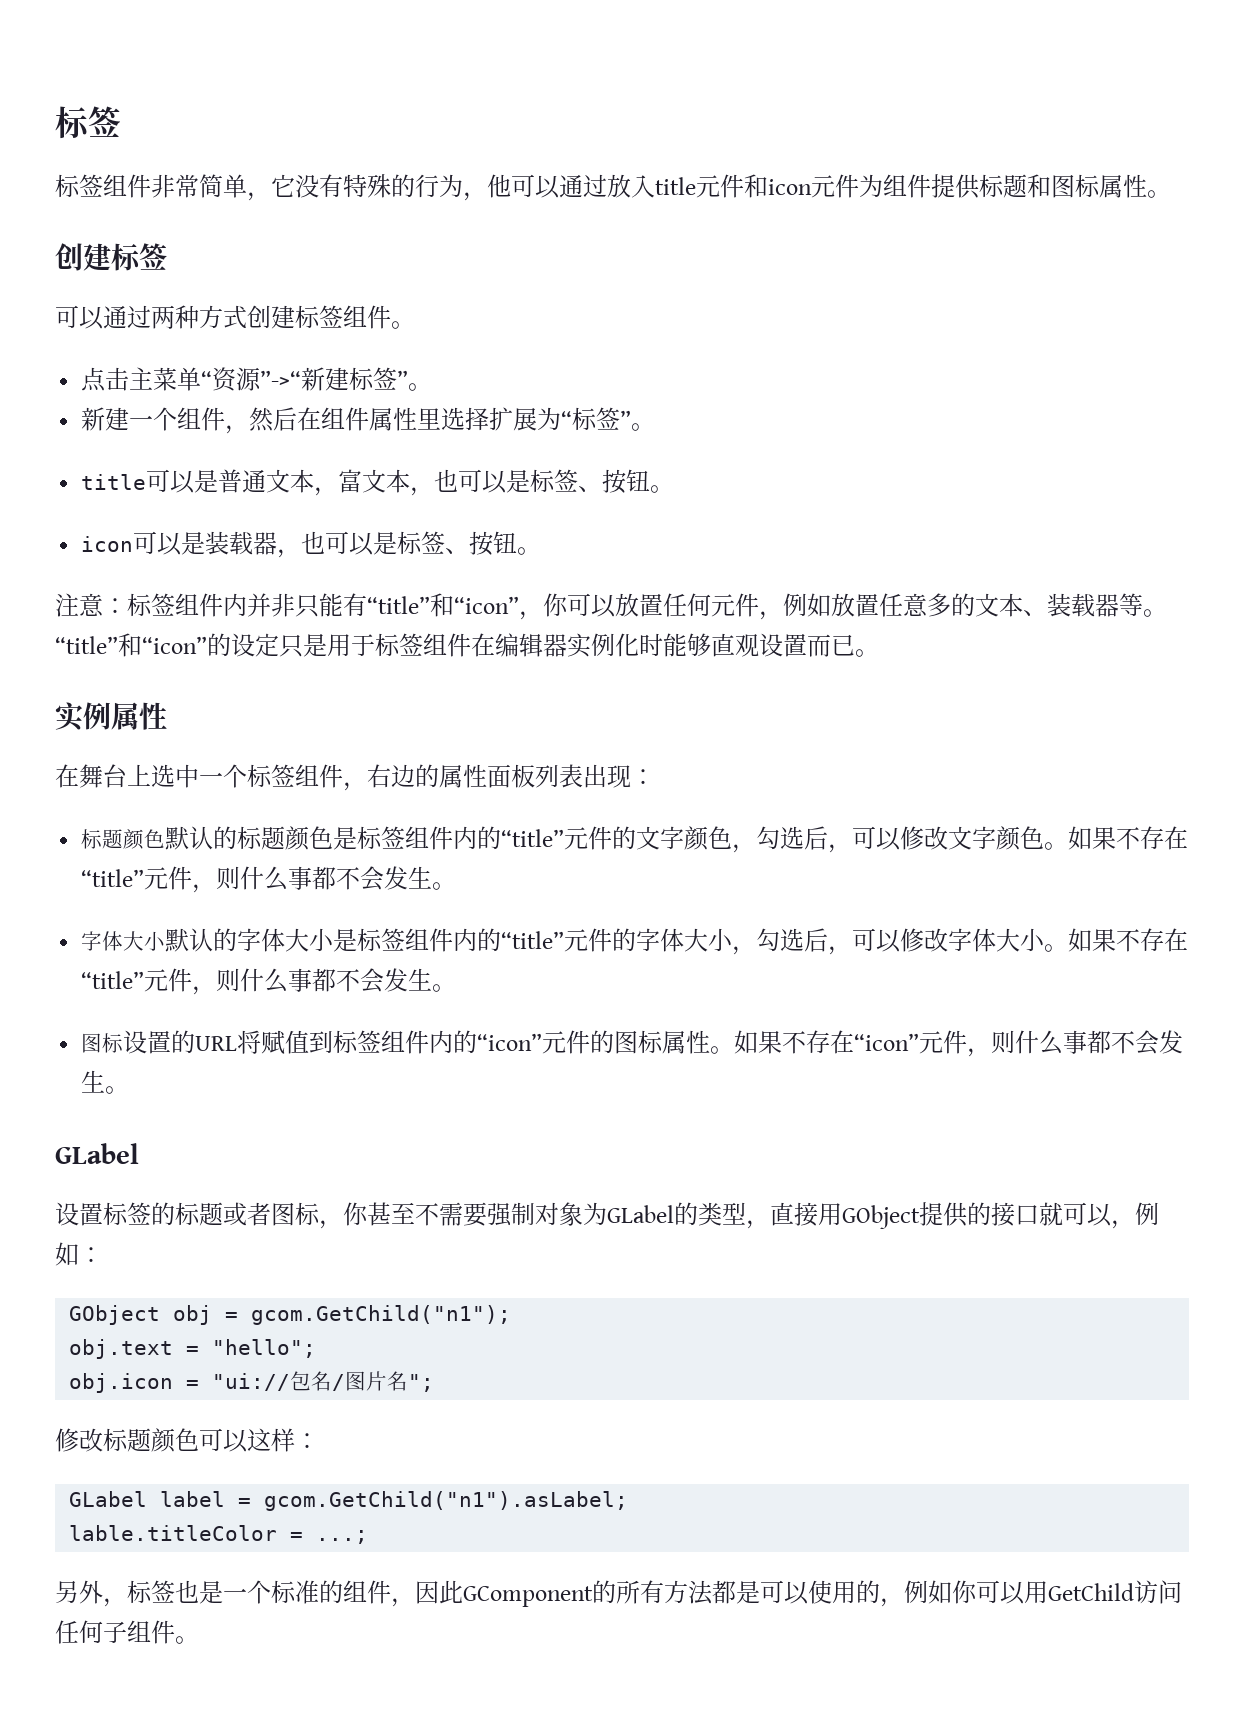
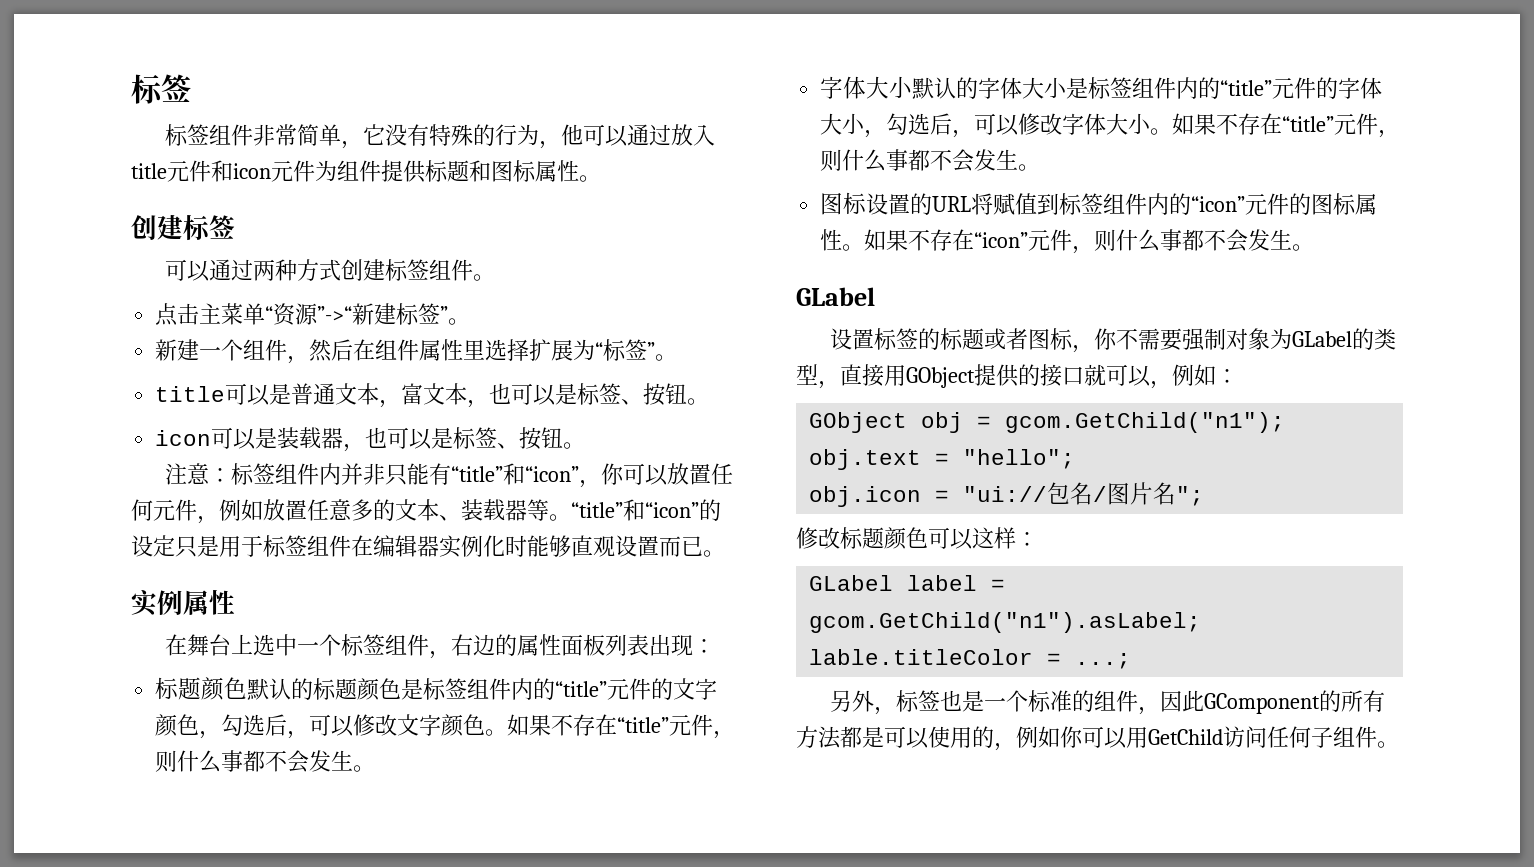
- 设置标签的标题或者图标，你甚至不需要强制对象为GLabel的类型，直接用GObject提供的接口就可以，例如：
+ 设置标签的标题或者图标，你不需要强制对象为GLabel的类型，直接用GObject提供的接口就可以，例如：

